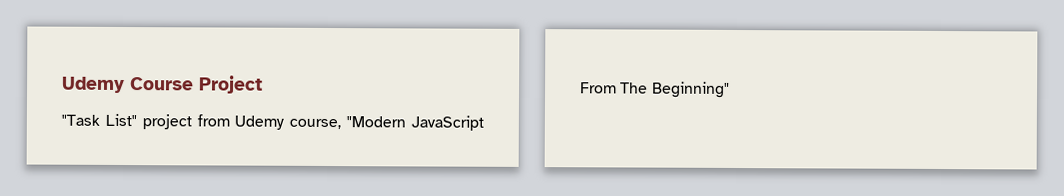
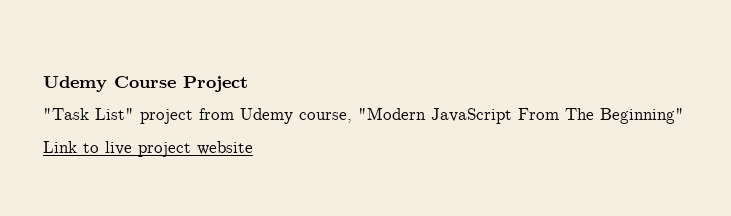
+ Link to live project website

